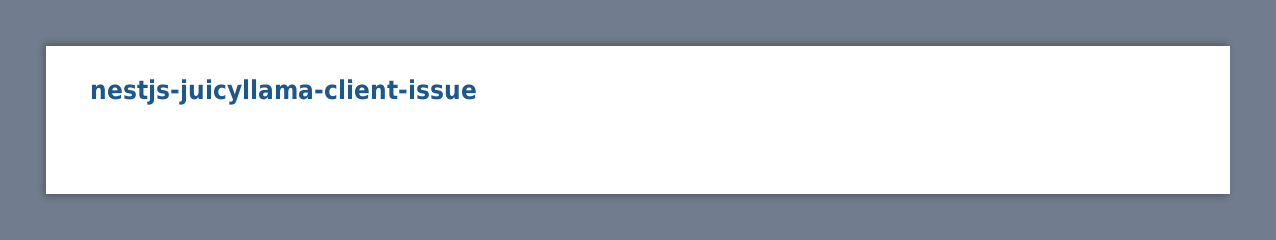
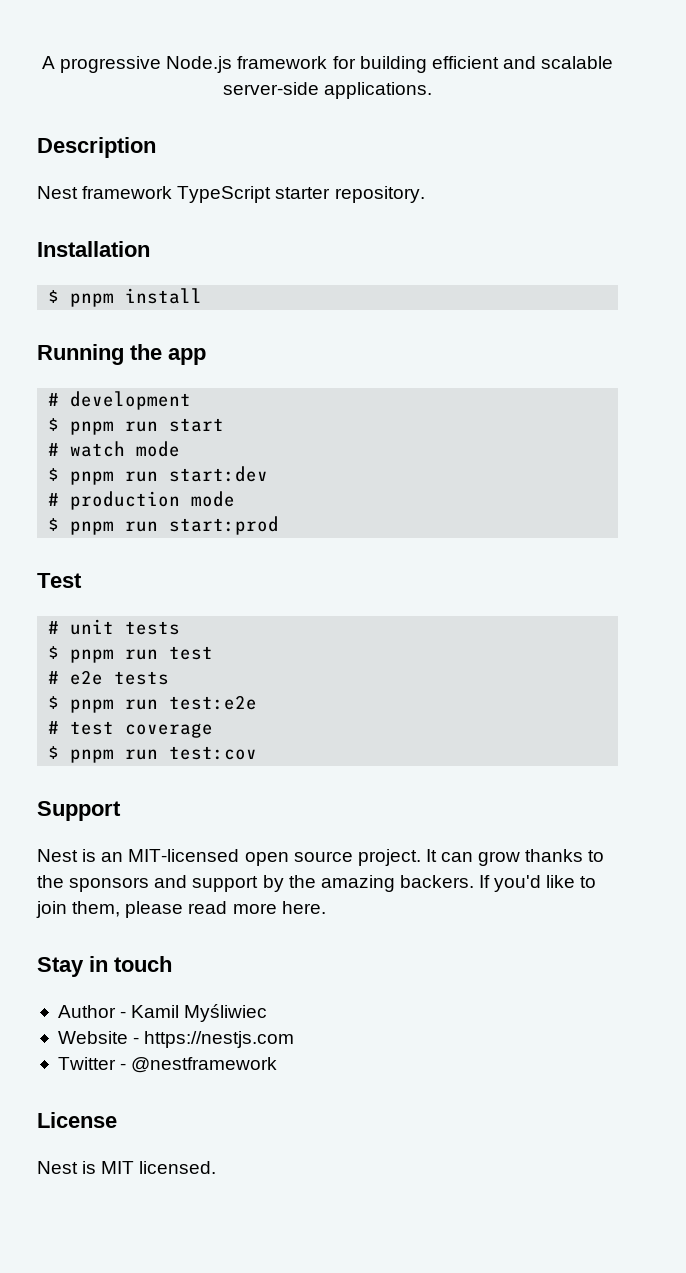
- nestjs-juicyllama-client-issue
+ A progressive Node.js framework for building efficient and scalable server-side applications.
+ Description
+ Nest framework TypeScript starter repository.
+ Installation
+ $ pnpm install
+ Running the app
+ # development
+ $ pnpm run start
+ # watch mode
+ $ pnpm run start:dev
+ # production mode
+ $ pnpm run start:prod
+ Test
+ # unit tests
+ $ pnpm run test
+ # e2e tests
+ $ pnpm run test:e2e
+ # test coverage
+ $ pnpm run test:cov
+ Support
+ Nest is an MIT-licensed open source project. It can grow thanks to the sponsors and support by the amazing backers. If you'd like to join them, please read more here.
+ Stay in touch
+ Author - Kamil Myśliwiec
+ Website - https://nestjs.com
+ Twitter - @nestframework
+ License
+ Nest is MIT licensed.

